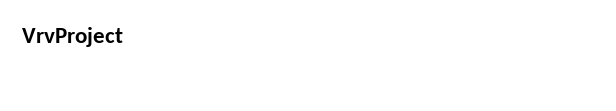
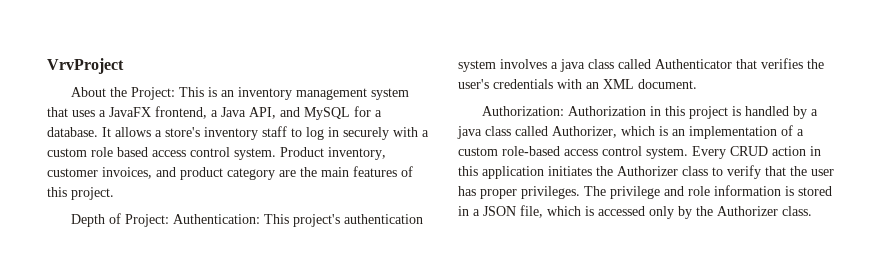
+ About the Project: This is an inventory management system that uses a JavaFX frontend, a Java API, and MySQL for a database. It allows a store's inventory staff to log in securely with a custom role based access control system. Product inventory, customer invoices, and product category are the main features of this project.
+ Depth of Project: Authentication: This project's authentication system involves a java class called Authenticator that verifies the user's credentials with an XML document.
+ Authorization: Authorization in this project is handled by a java class called Authorizer, which is an implementation of a custom role-based access control system. Every CRUD action in this application initiates the Authorizer class to verify that the user has proper privileges. The privilege and role information is stored in a JSON file, which is accessed only by the Authorizer class.

